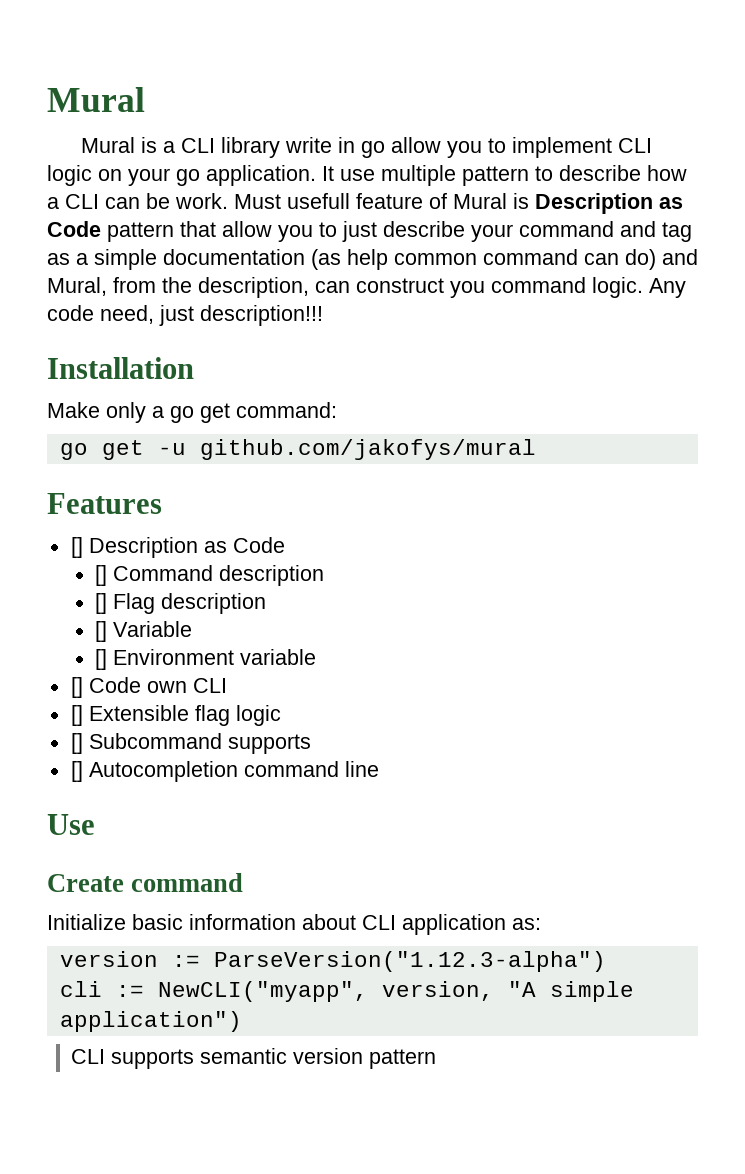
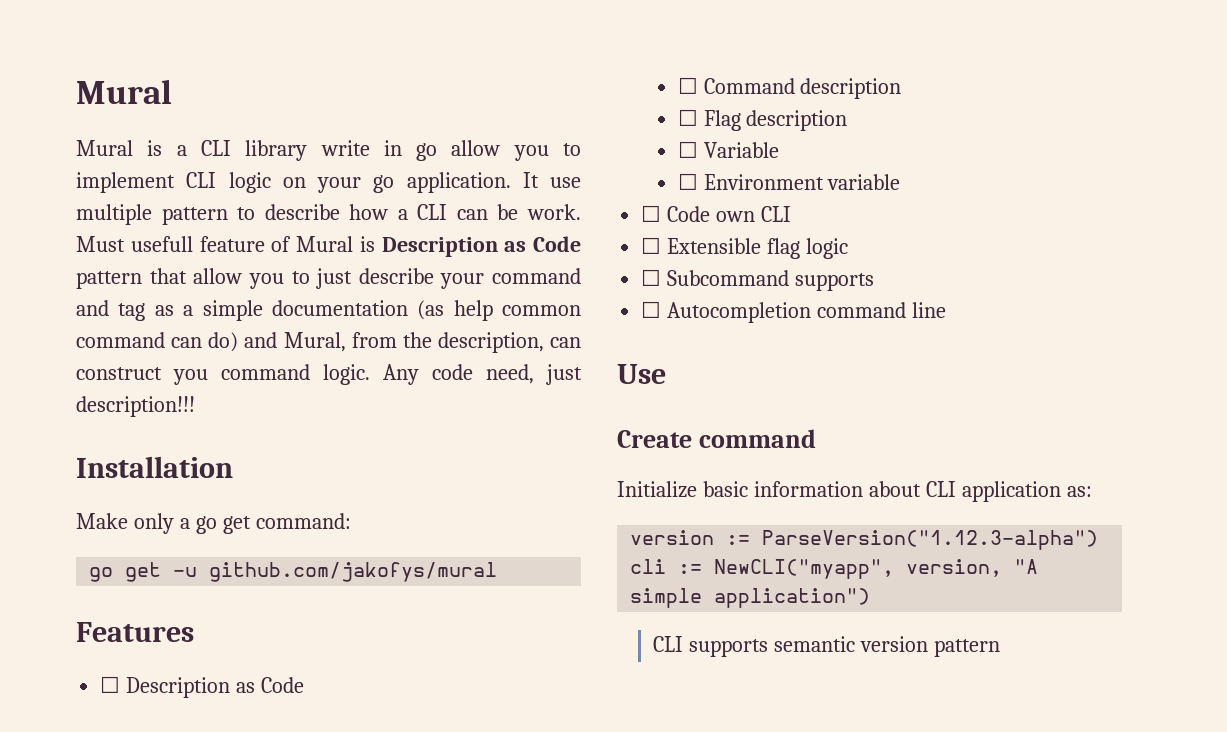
- [] Description as Code
+ ☐ Description as Code
- [] Command description
+ ☐ Command description
- [] Flag description
+ ☐ Flag description
- [] Variable
+ ☐ Variable
- [] Environment variable
+ ☐ Environment variable
- [] Code own CLI
+ ☐ Code own CLI
- [] Extensible flag logic
+ ☐ Extensible flag logic
- [] Subcommand supports
+ ☐ Subcommand supports
- [] Autocompletion command line
+ ☐ Autocompletion command line

